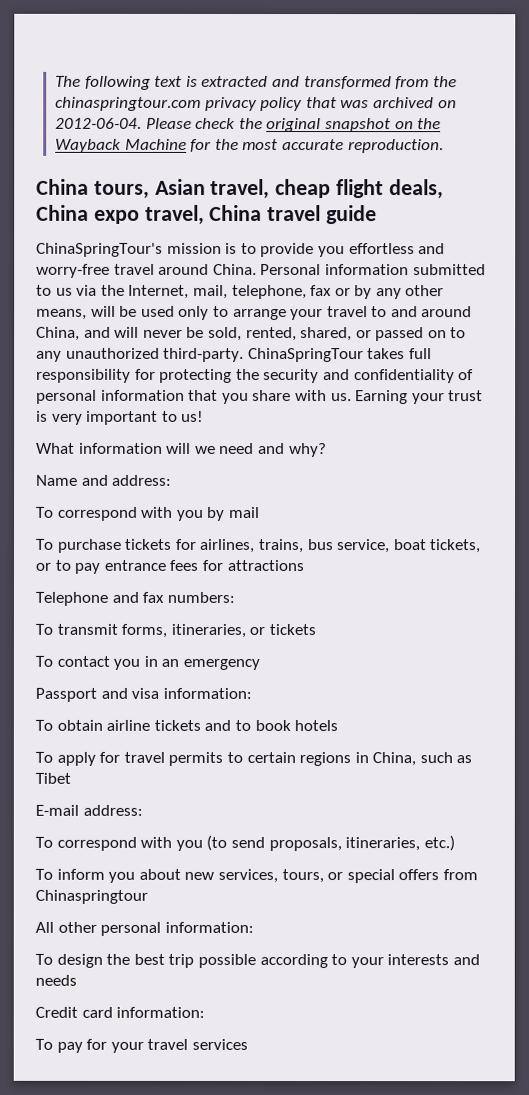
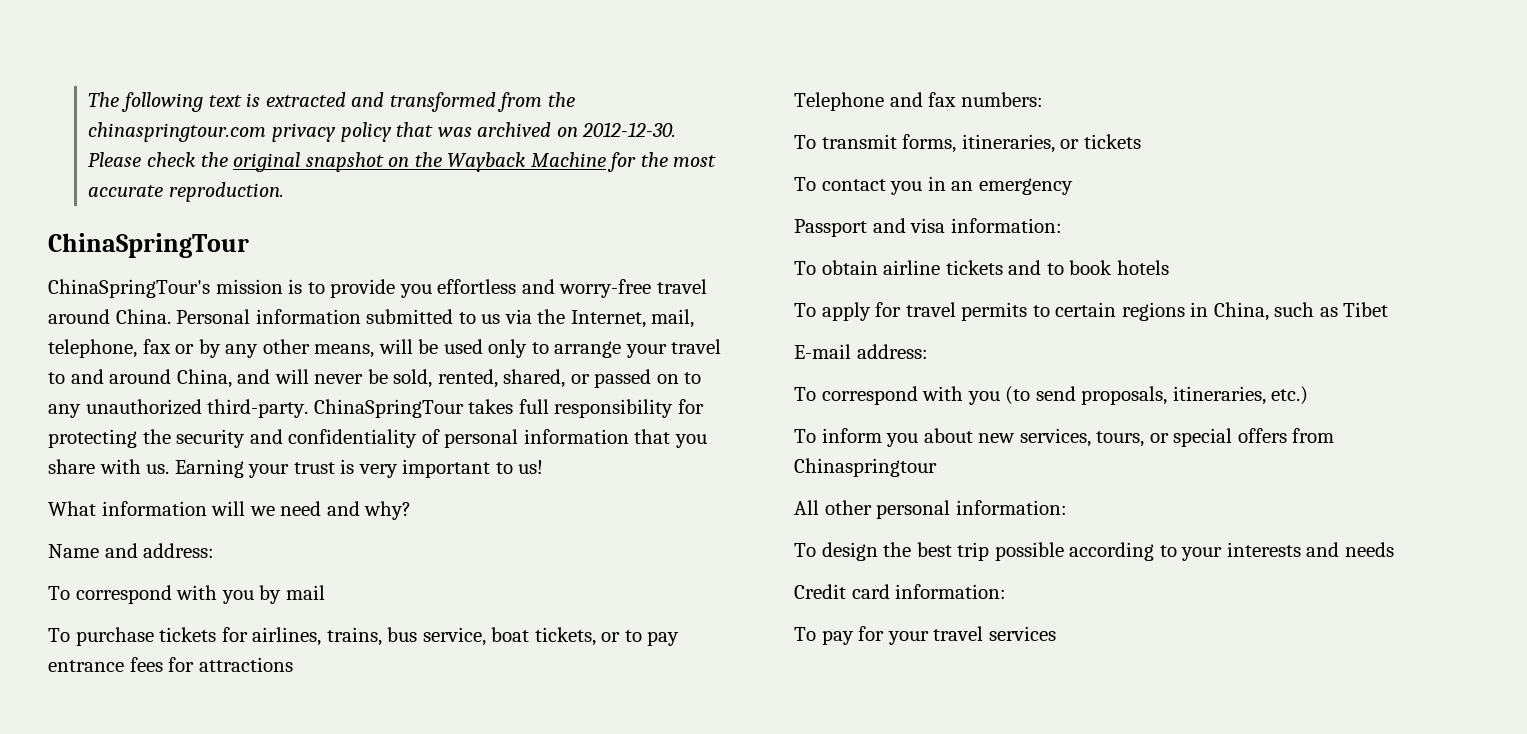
- The following text is extracted and transformed from the chinaspringtour.com privacy policy that was archived on 2012-06-04.
+ The following text is extracted and transformed from the chinaspringtour.com privacy policy that was archived on 2012-12-30.
  Please check the original snapshot on the Wayback Machine for the most accurate reproduction.
- China tours, Asian travel, cheap flight deals, China expo travel, China travel guide
+ ChinaSpringTour

